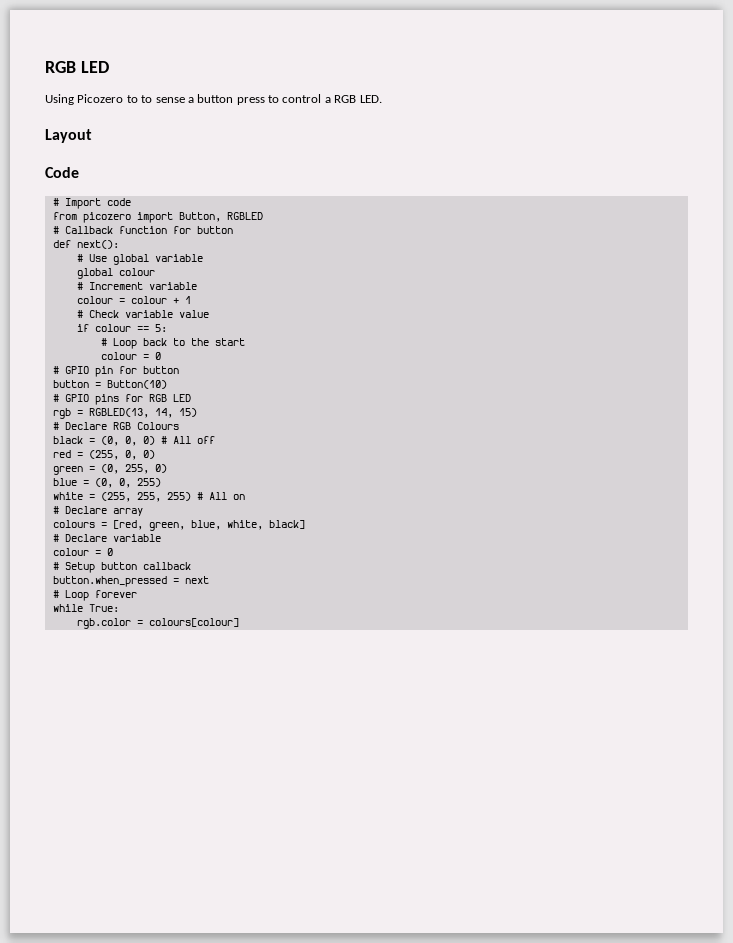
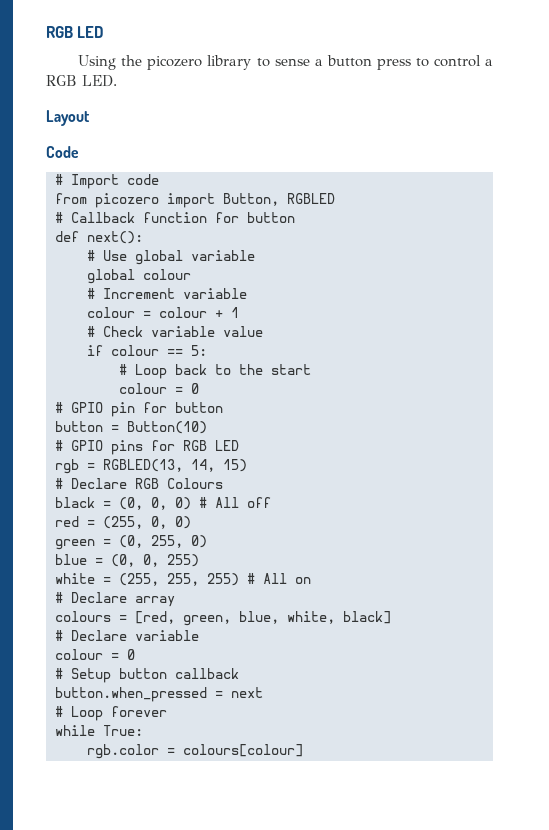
- Using Picozero to to sense a button press to control a RGB LED.
+ Using the picozero library to sense a button press to control a RGB LED.

